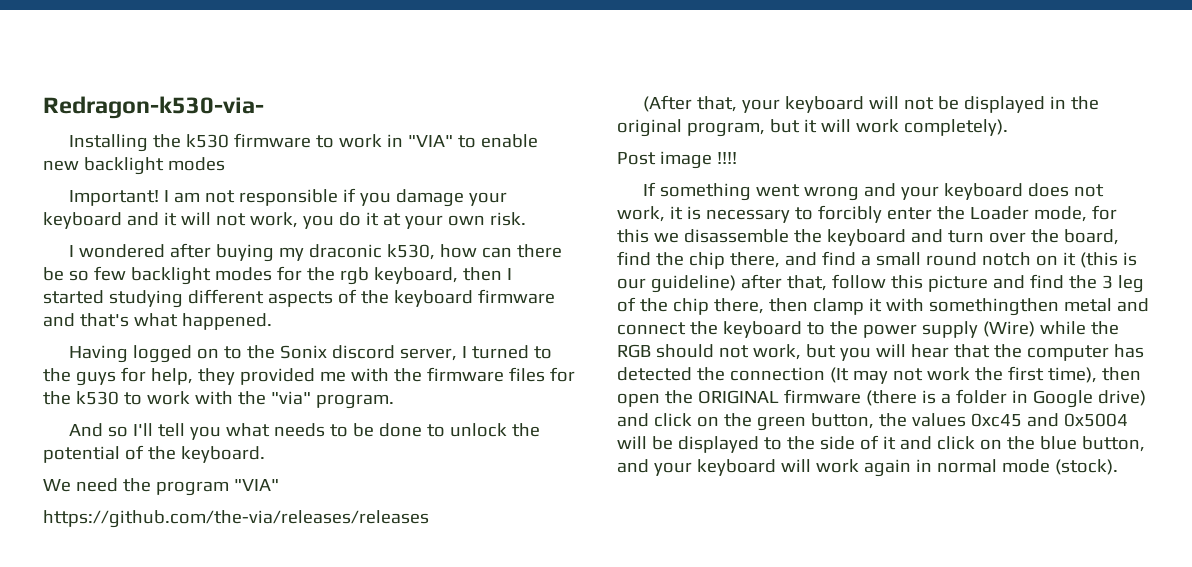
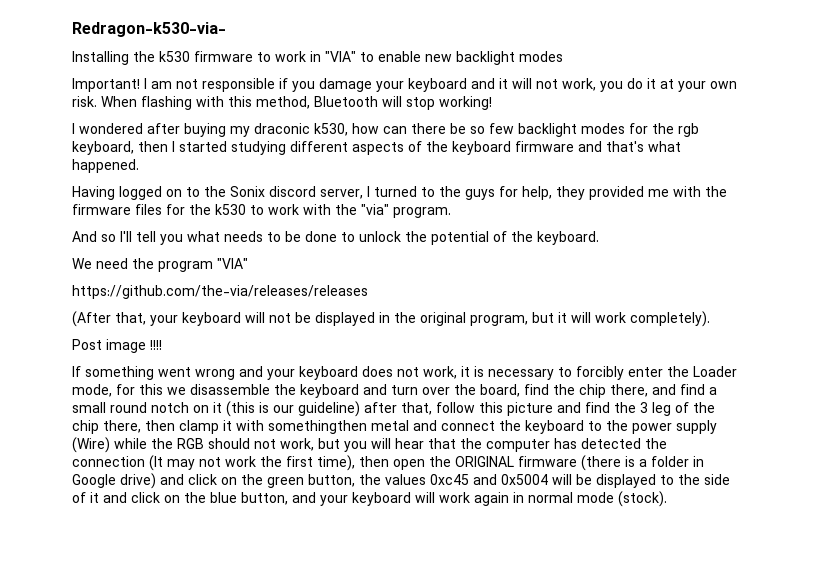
+ When flashing with this method, Bluetooth will stop working!

